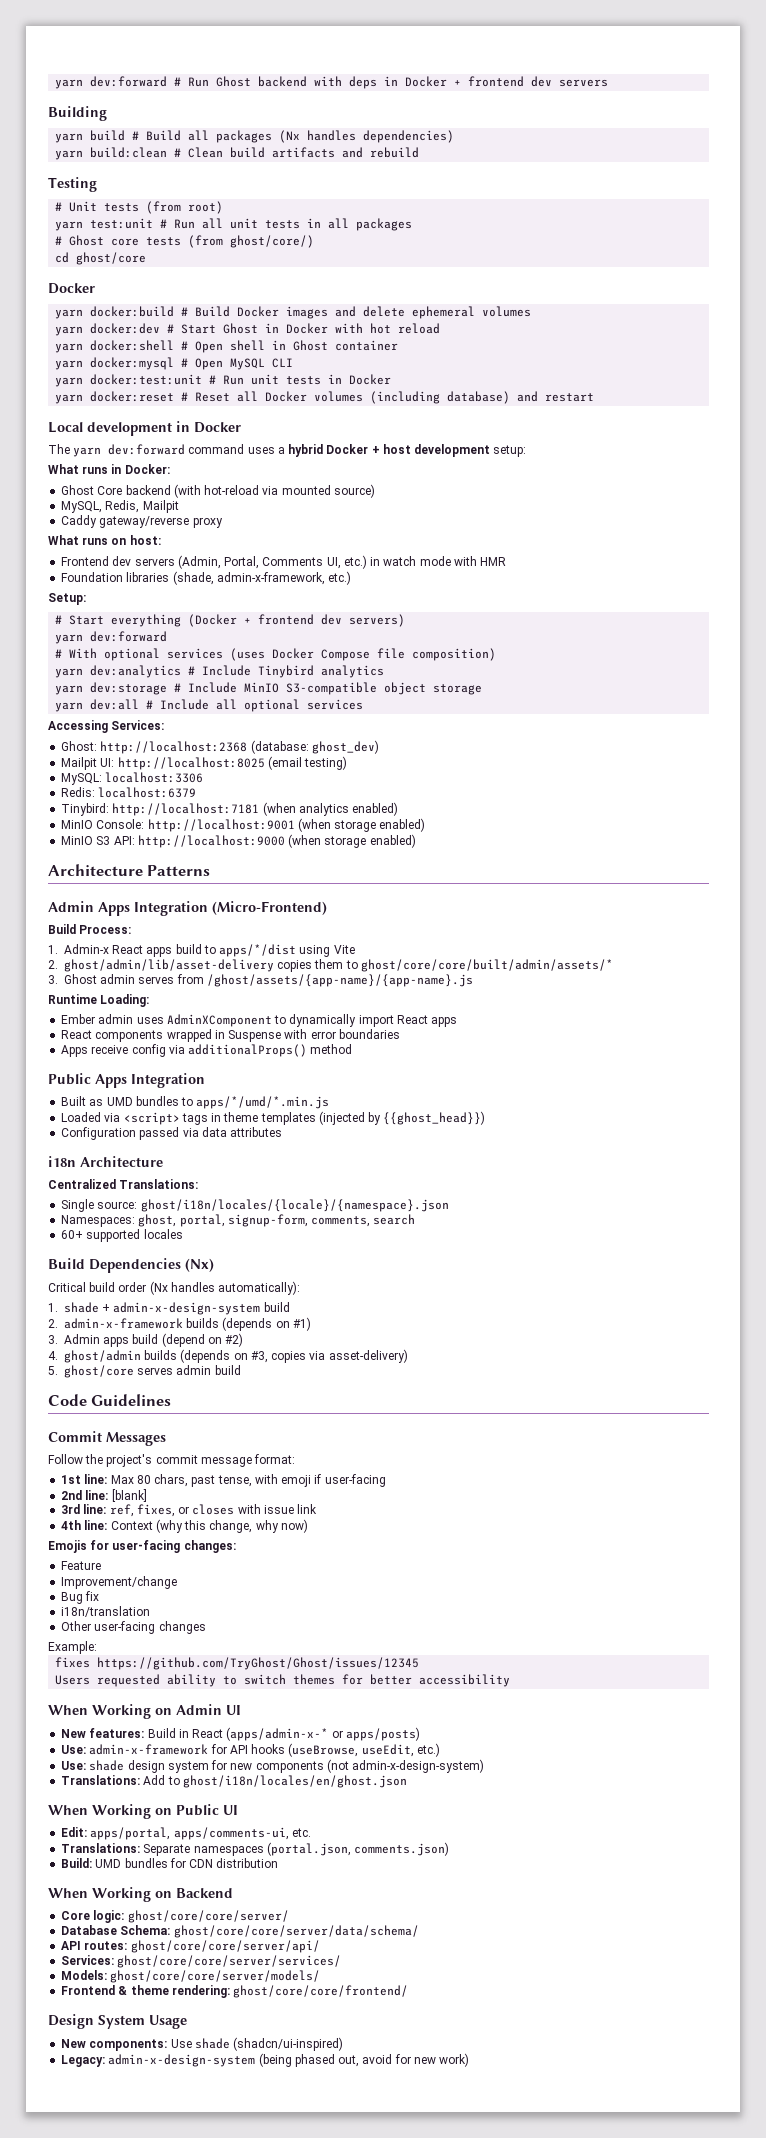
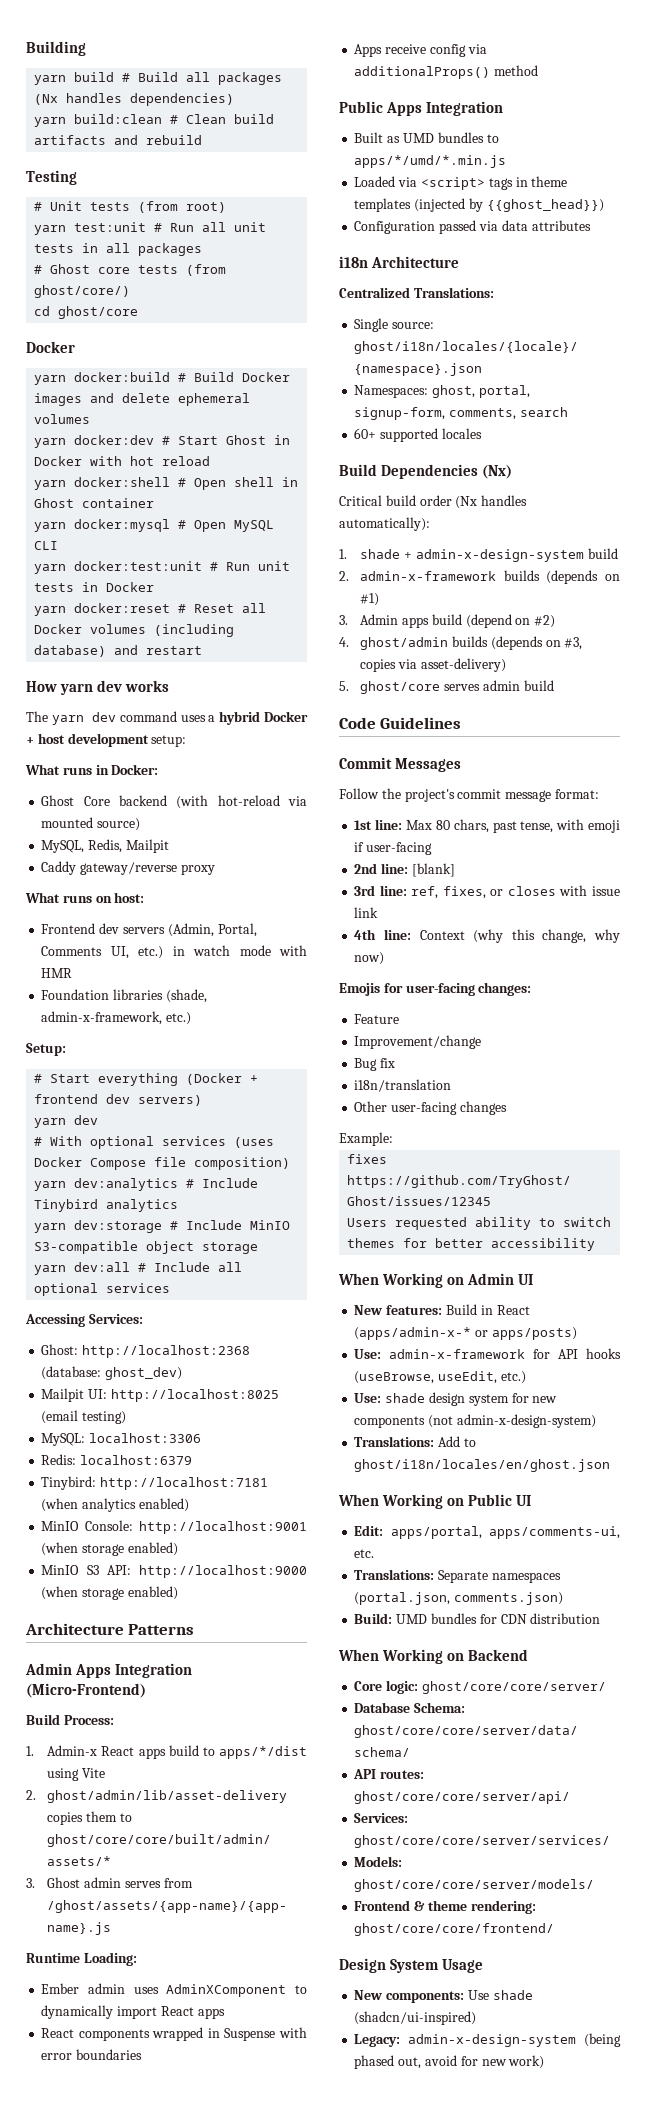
- yarn dev:forward # Run Ghost backend with deps in Docker + frontend dev servers
- Local development in Docker
+ How yarn dev works
- The yarn dev:forward command uses a hybrid Docker + host development setup:
+ The yarn dev command uses a hybrid Docker + host development setup:
  # Start everything (Docker + frontend dev servers)
- yarn dev:forward
+ yarn dev

